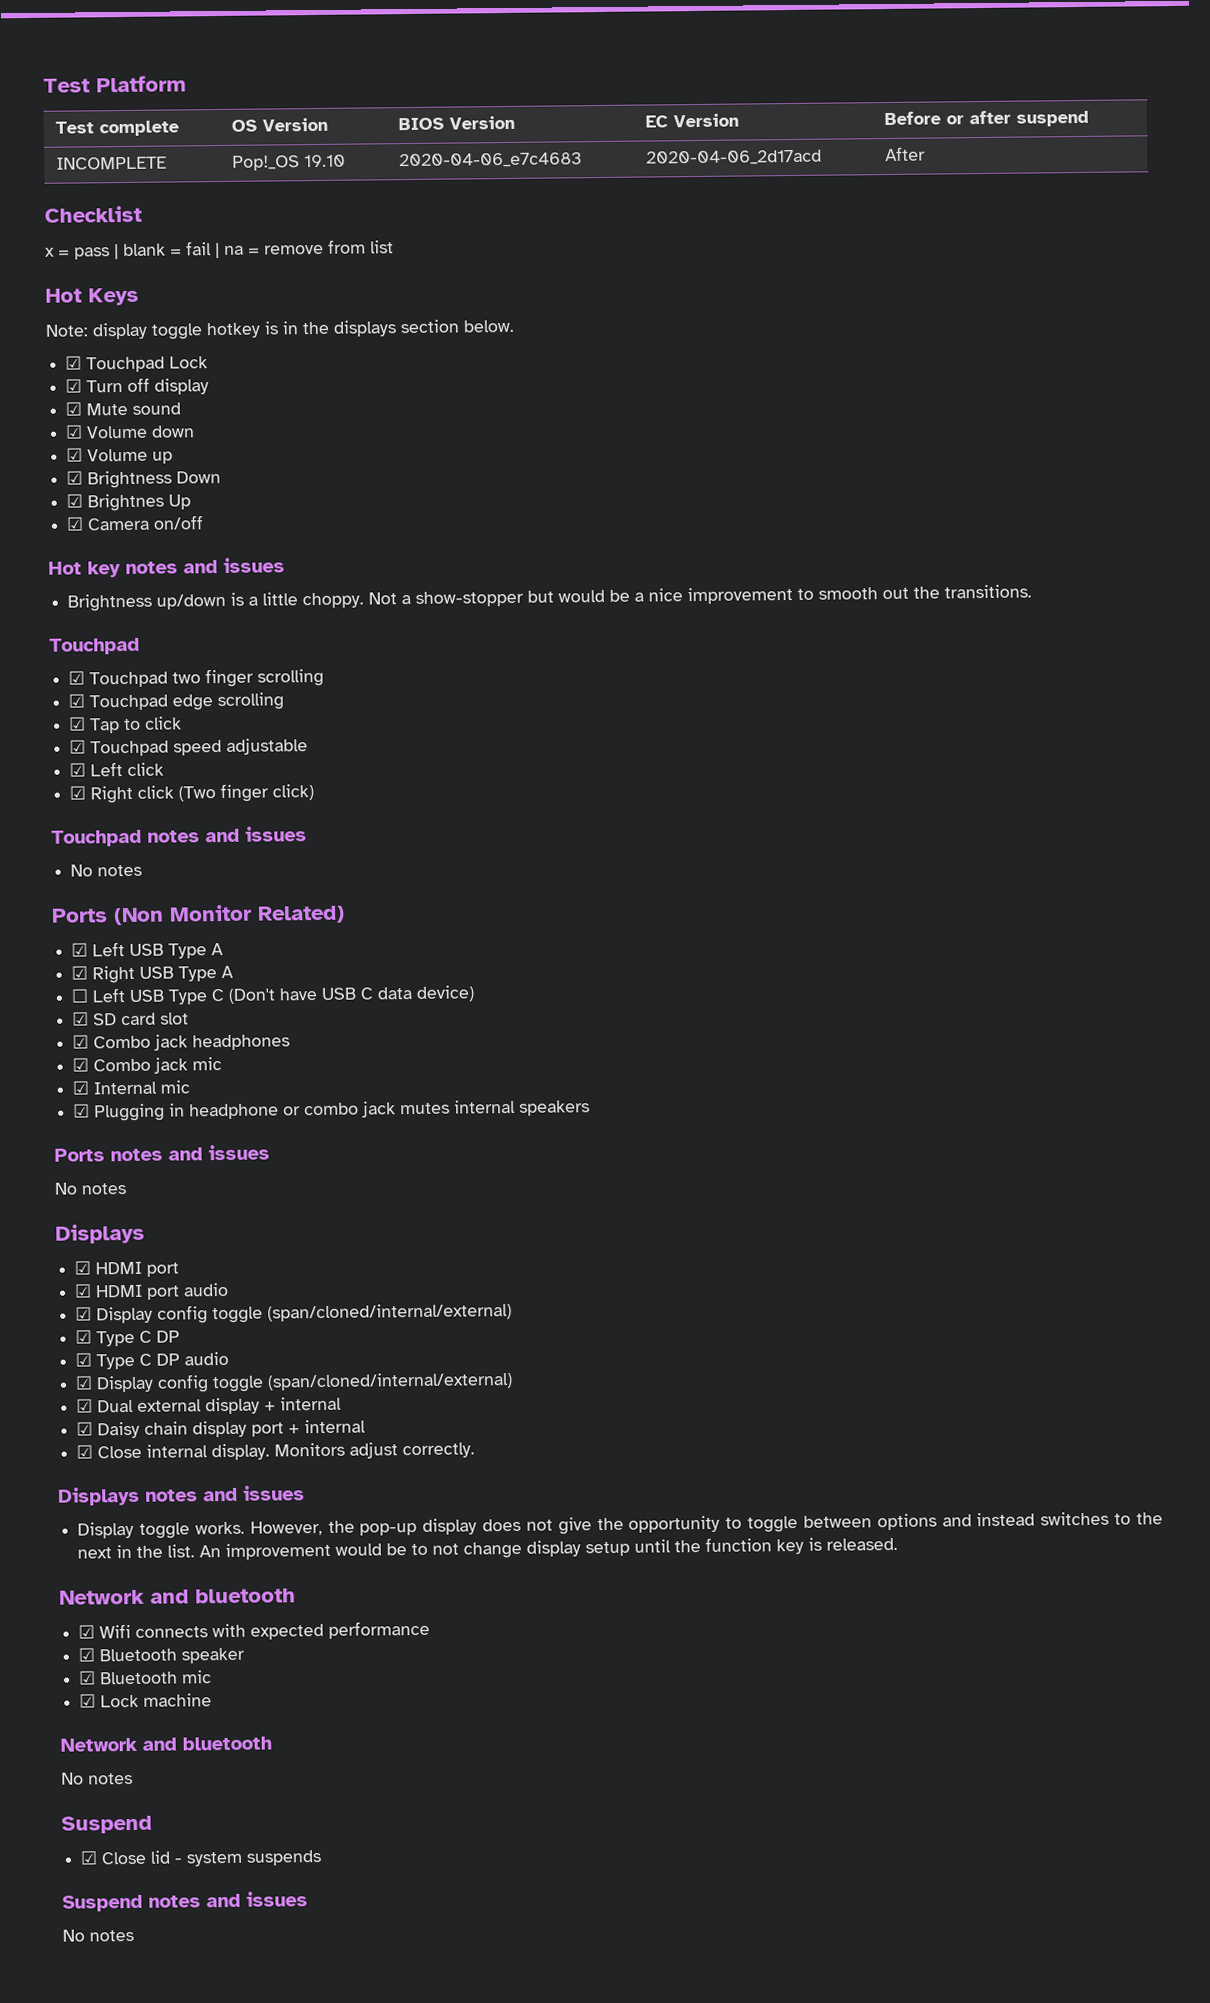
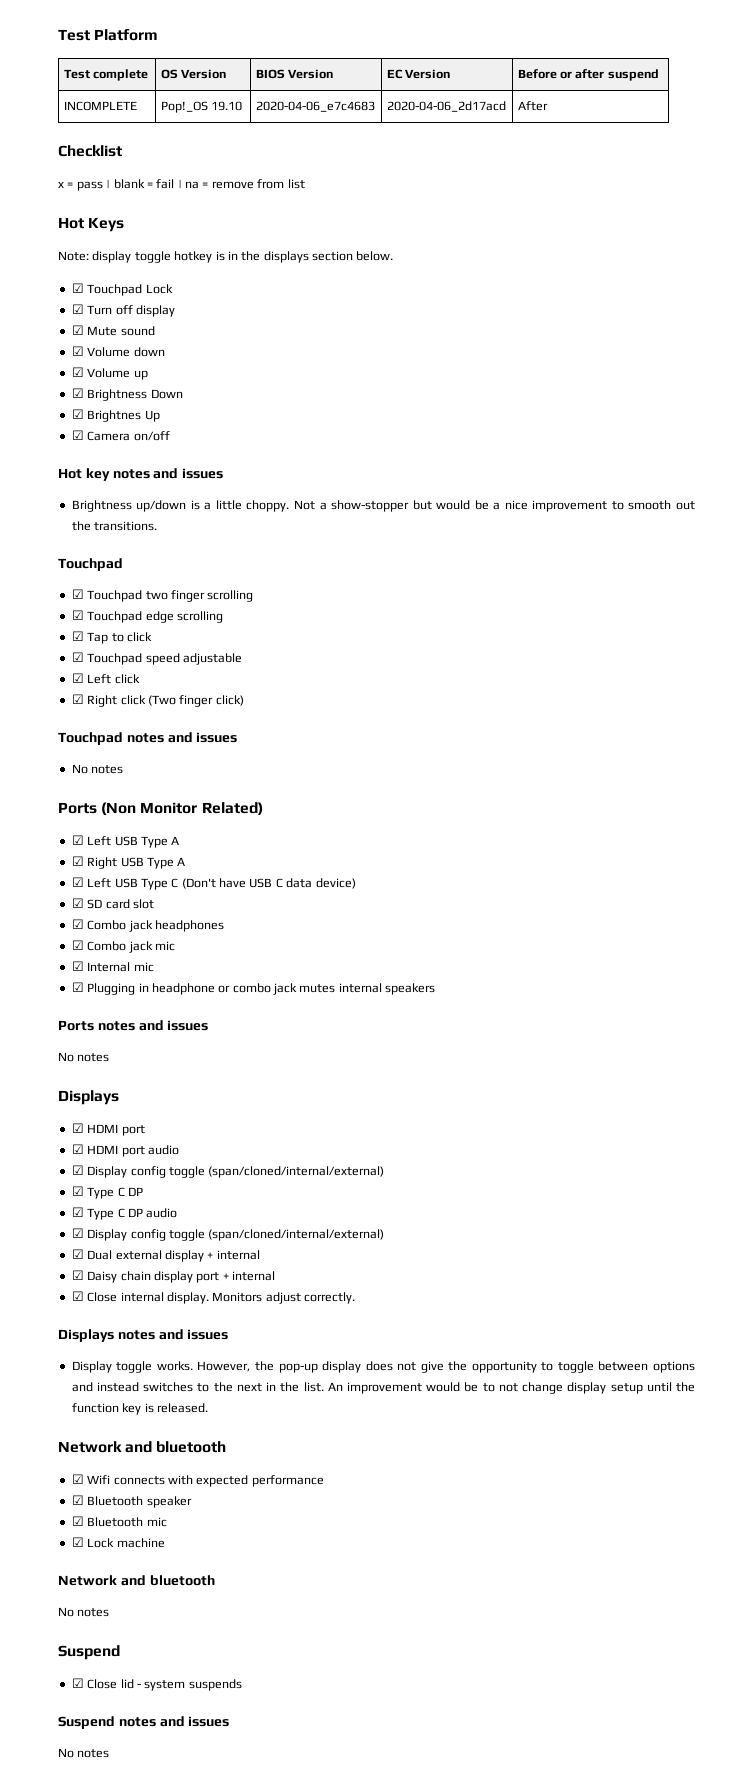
- ☐ Left USB Type C (Don't have USB C data device)
+ ☑ Left USB Type C (Don't have USB C data device)

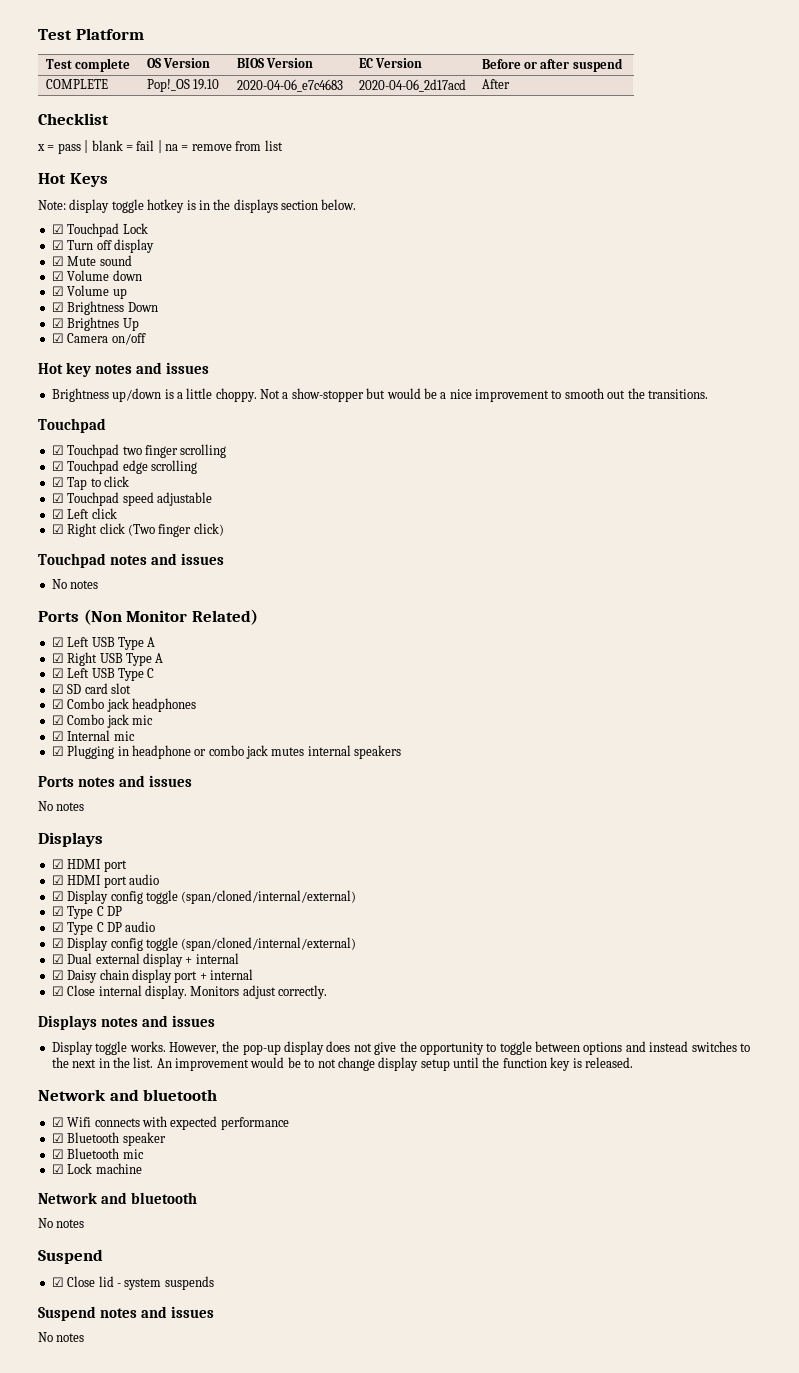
- INCOMPLETE | Pop!_OS 19.10 | 2020-04-06_e7c4683 | 2020-04-06_2d17acd | After
+ COMPLETE | Pop!_OS 19.10 | 2020-04-06_e7c4683 | 2020-04-06_2d17acd | After
- ☑ Left USB Type C (Don't have USB C data device)
+ ☑ Left USB Type C

